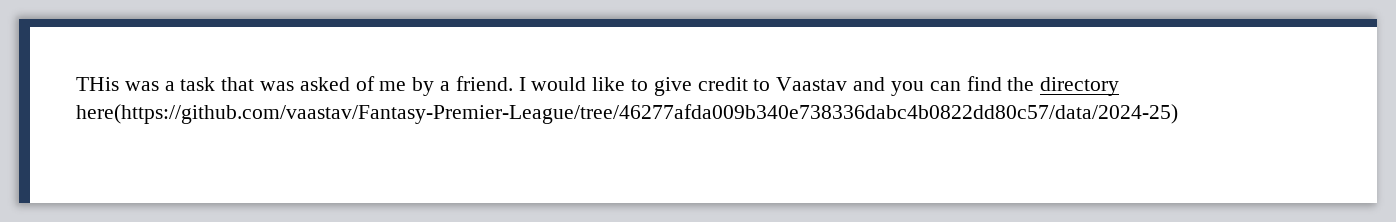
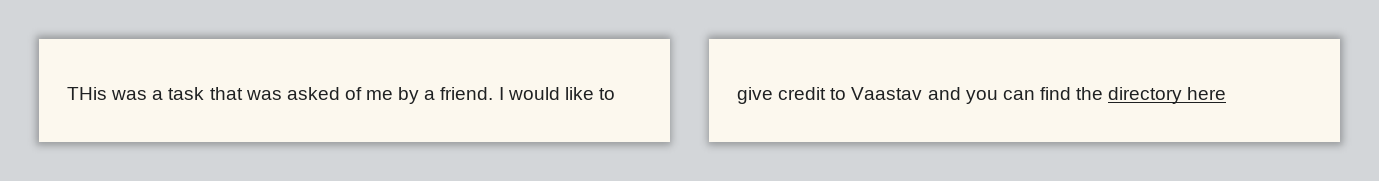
- I would like to give credit to Vaastav and you can find the directory here(https://github.com/vaastav/Fantasy-Premier-League/tree/46277afda009b340e738336dabc4b0822dd80c57/data/2024-25)
+ I would like to give credit to Vaastav and you can find the directory here

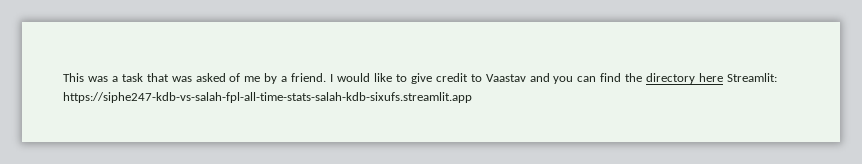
- THis was a task that was asked of me by a friend.
+ This was a task that was asked of me by a friend.
- I would like to give credit to Vaastav and you can find the directory here
+ I would like to give credit to Vaastav and you can find the directory here Streamlit: https://siphe247-kdb-vs-salah-fpl-all-time-stats-salah-kdb-sixufs.streamlit.app

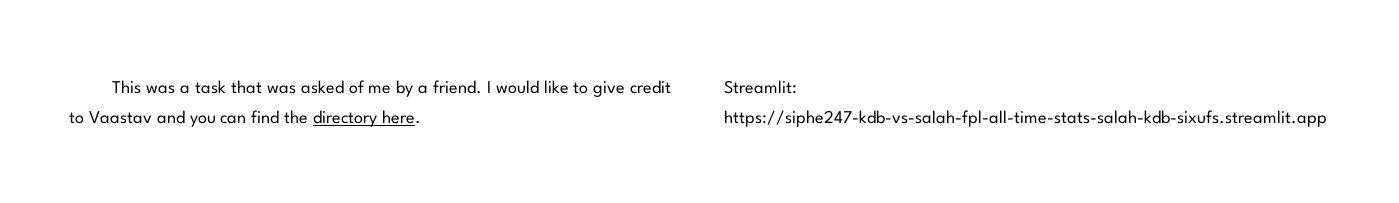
- I would like to give credit to Vaastav and you can find the directory here Streamlit: https://siphe247-kdb-vs-salah-fpl-all-time-stats-salah-kdb-sixufs.streamlit.app
+ I would like to give credit to Vaastav and you can find the directory here.
+ Streamlit: https://siphe247-kdb-vs-salah-fpl-all-time-stats-salah-kdb-sixufs.streamlit.app

